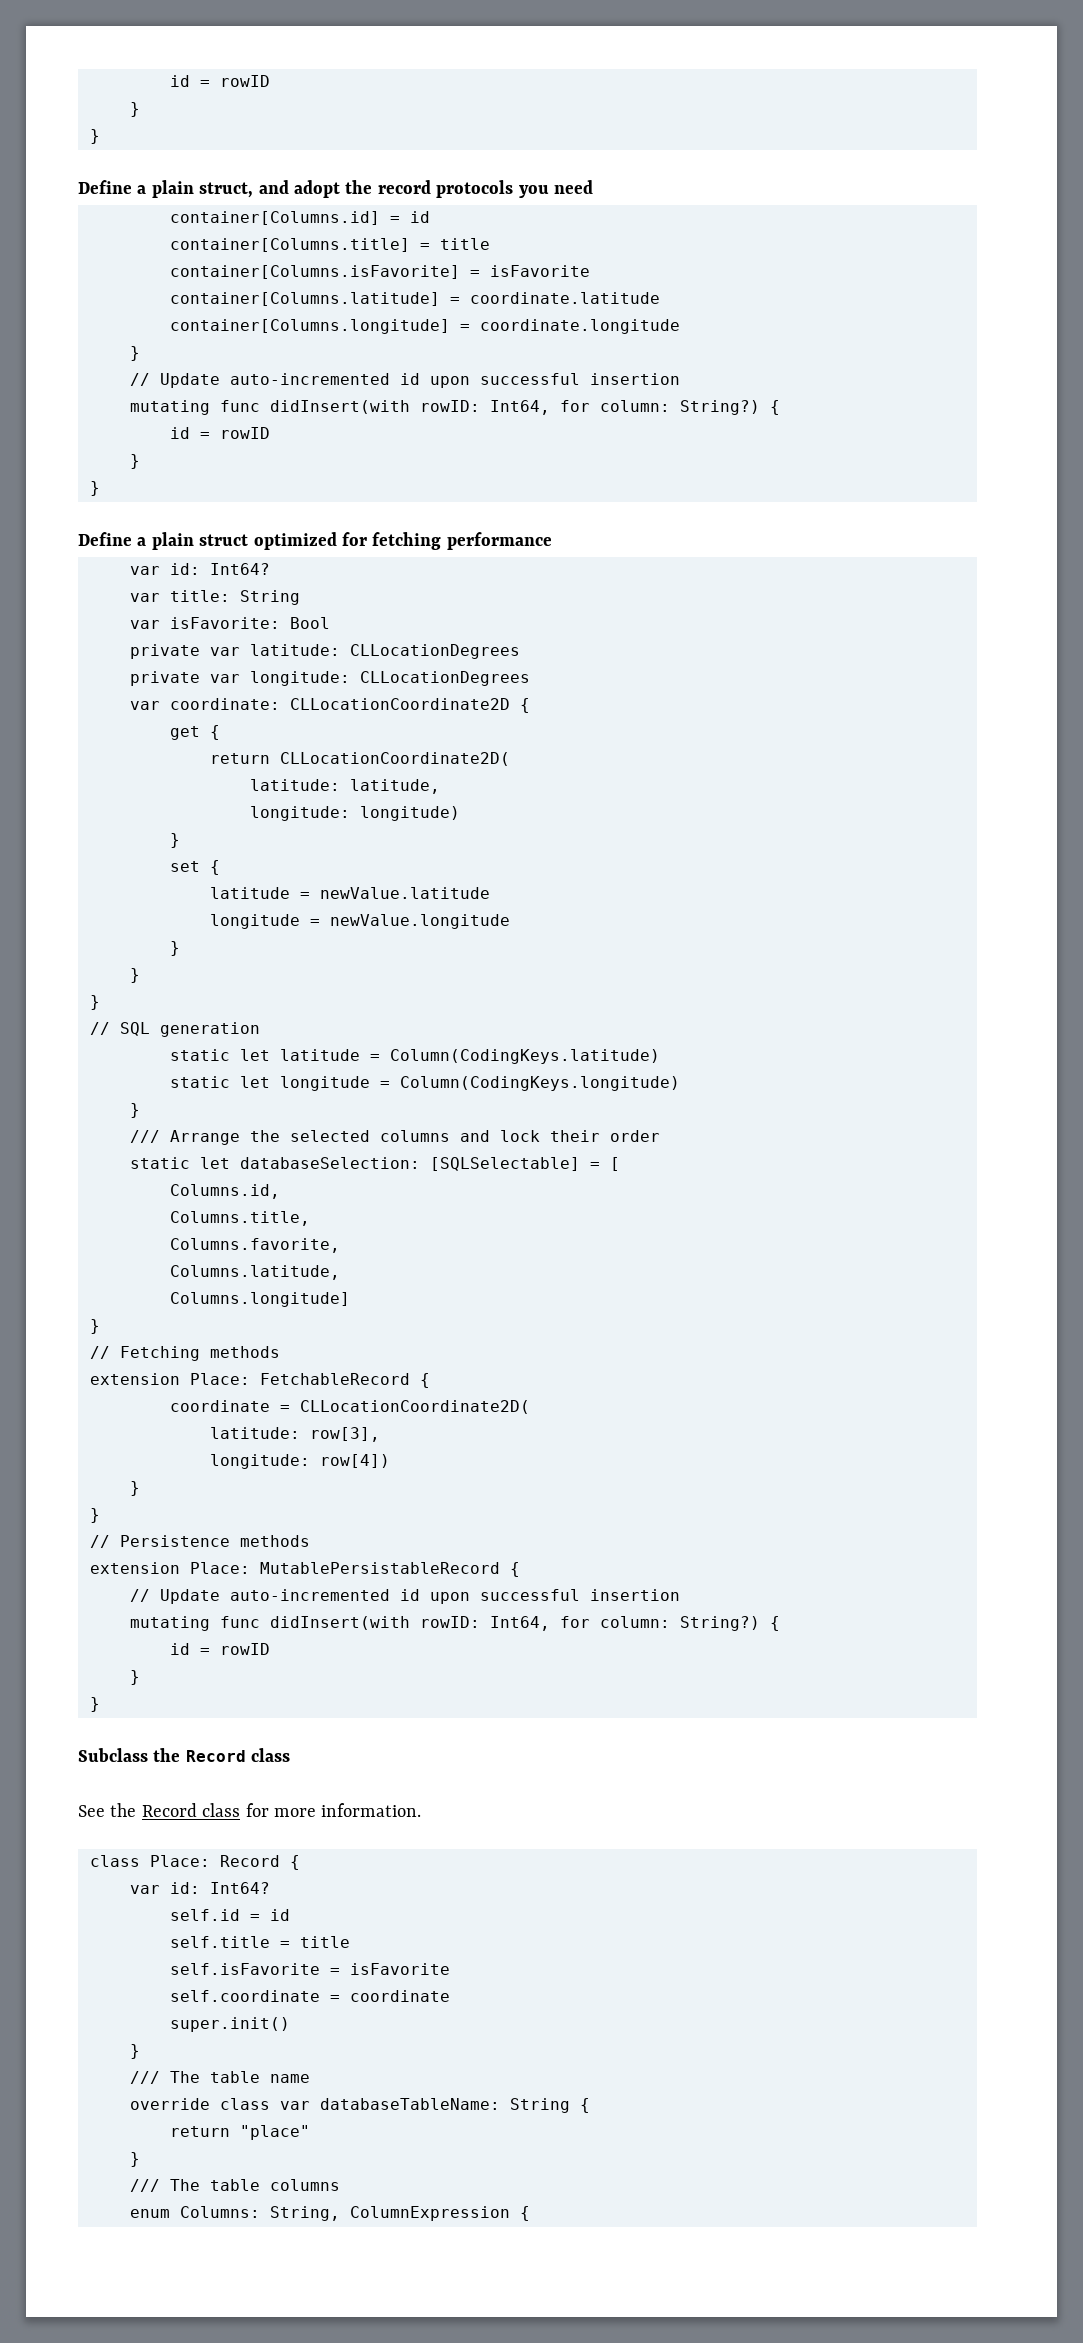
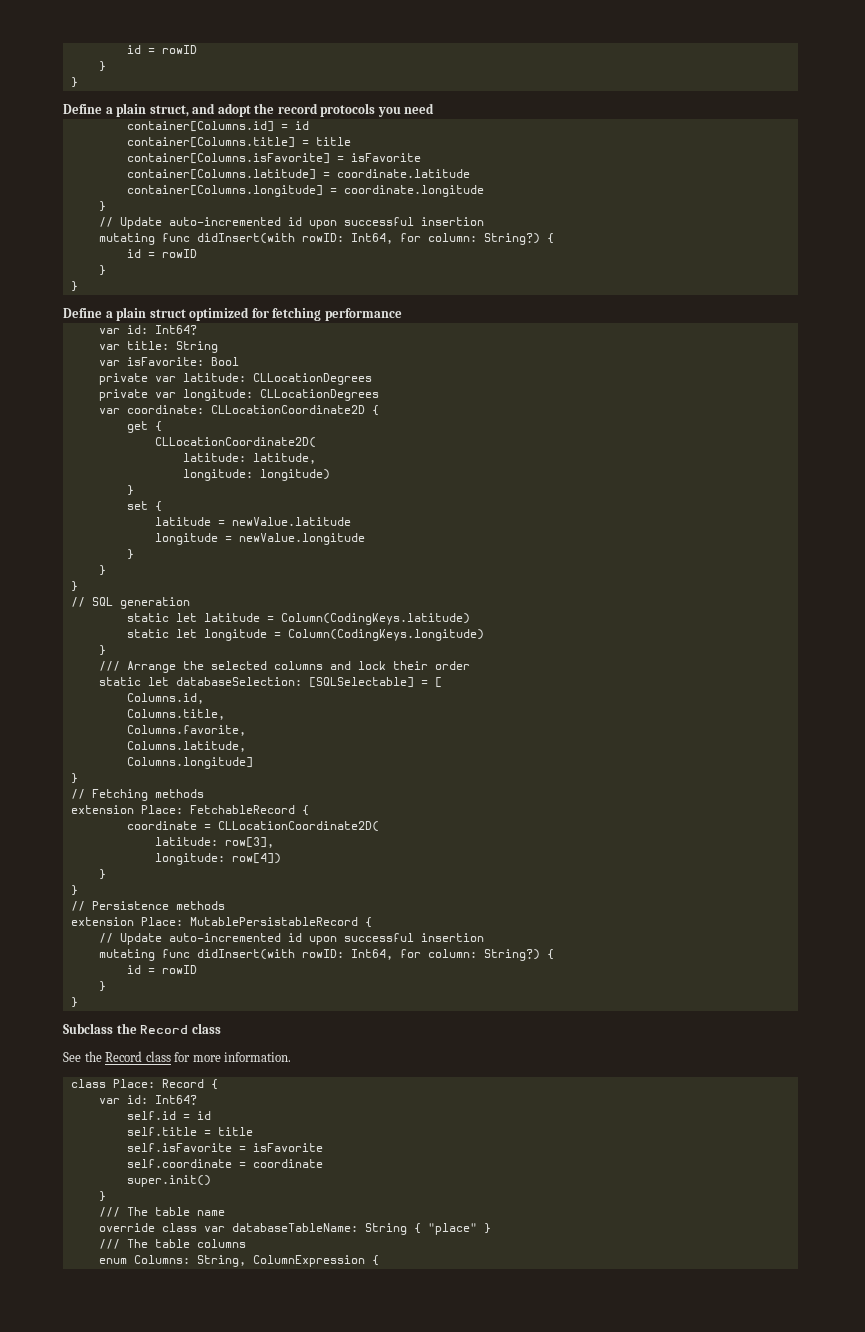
  get {
- return CLLocationCoordinate2D(
+ CLLocationCoordinate2D(
- override class var databaseTableName: String {
- return "place"
- }
+ override class var databaseTableName: String { "place" }

